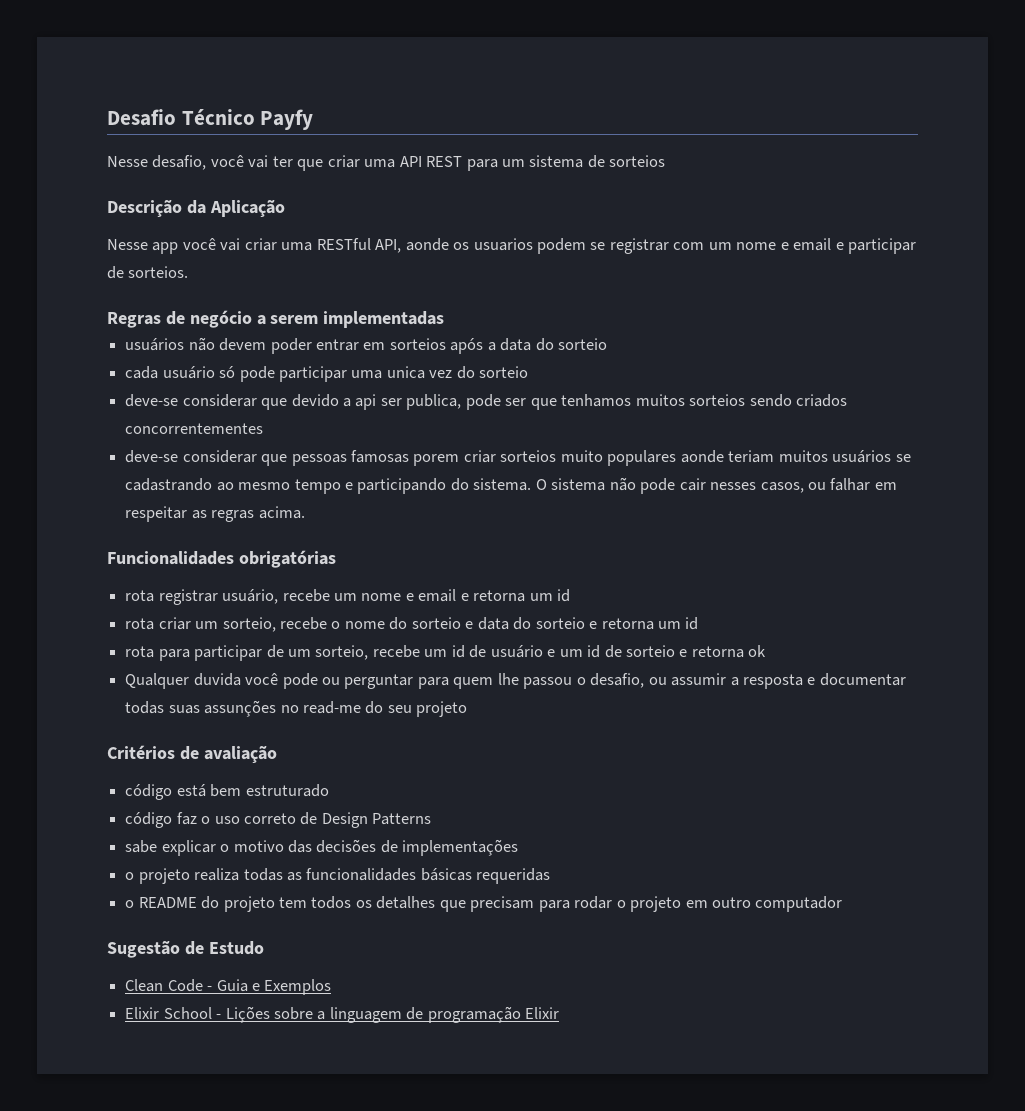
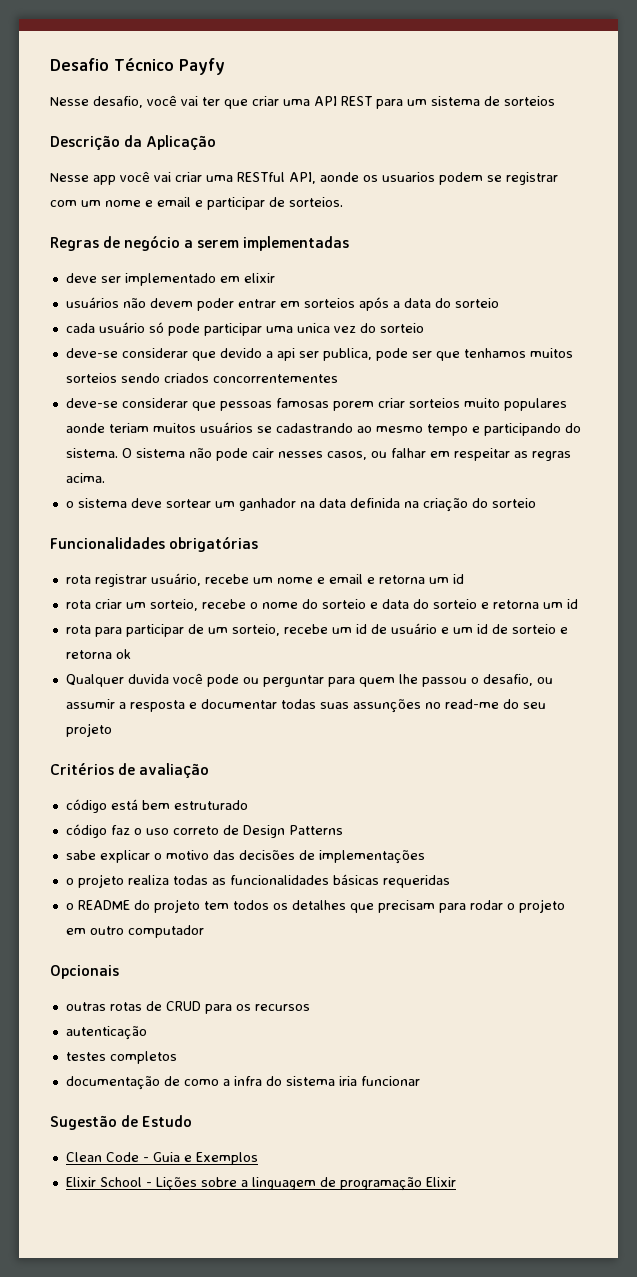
+ deve ser implementado em elixir
+ o sistema deve sortear um ganhador na data definida na criação do sorteio
+ Opcionais
+ outras rotas de CRUD para os recursos
+ autenticação
+ testes completos
+ documentação de como a infra do sistema iria funcionar

